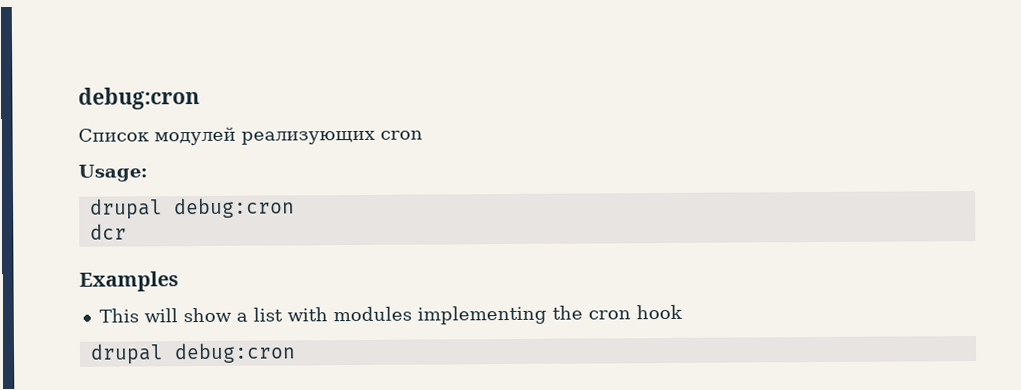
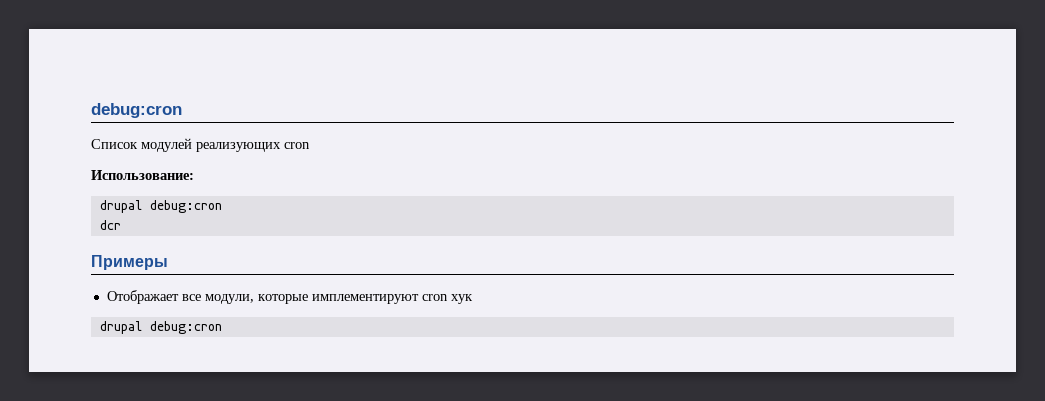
- Usage:
+ Использование:
- Examples
- This will show a list with modules implementing the cron hook
+ Примеры
+ Отображает все модули, которые имплементируют cron хук

